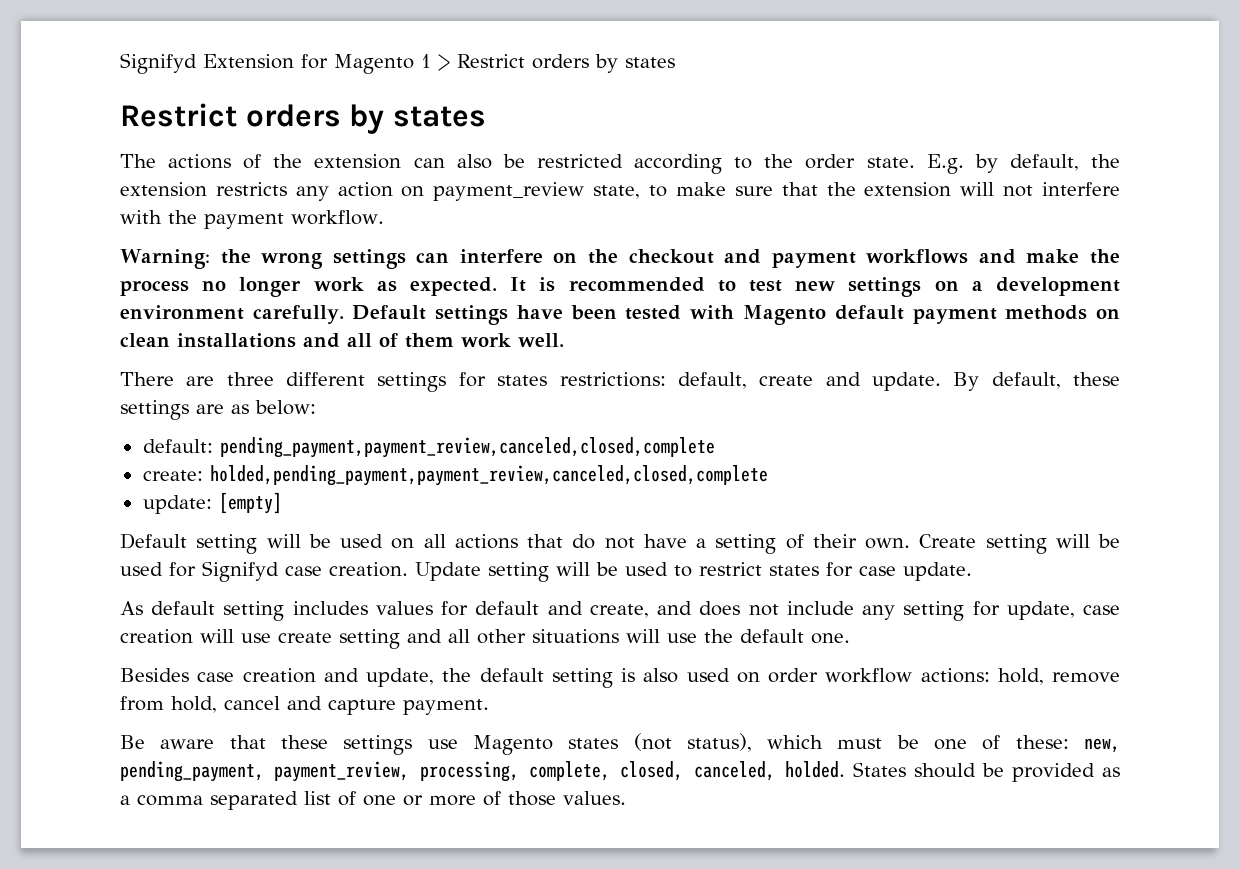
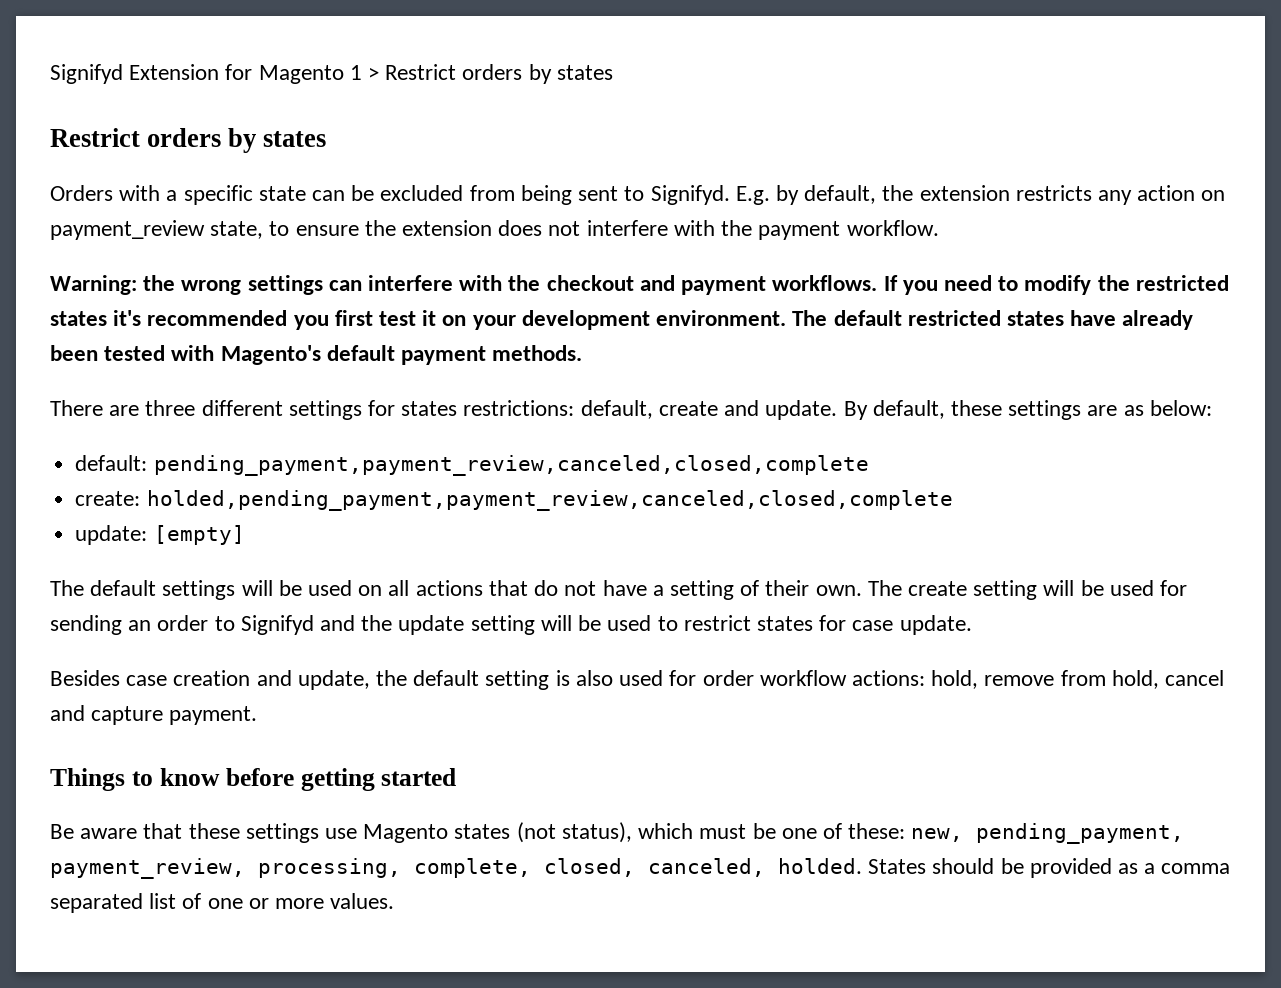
- The actions of the extension can also be restricted according to the order state.
+ Orders with a specific state can be excluded from being sent to Signifyd.
- E.g. by default, the extension restricts any action on payment_review state, to make sure that the extension will not interfere with the payment workflow.
+ E.g. by default, the extension restricts any action on payment_review state, to ensure the extension does not interfere with the payment workflow.
- Warning: the wrong settings can interfere on the checkout and payment workflows and make the process no longer work as expected. It is recommended to test new settings on a development environment carefully. Default settings have been tested with Magento default payment methods on clean installations and all of them work well.
+ Warning: the wrong settings can interfere with the checkout and payment workflows. If you need to modify the restricted states it's recommended you first test it on your development environment. The default restricted states have already been tested with Magento's default payment methods.
- Default setting will be used on all actions that do not have a setting of their own.
+ The default settings will be used on all actions that do not have a setting of their own.
- Create setting will be used for Signifyd case creation. Update setting will be used to restrict states for case update.
+ The create setting will be used for sending an order to Signifyd and the update setting will be used to restrict states for case update.
- As default setting includes values for default and create, and does not include any setting for update, case creation will use create setting and all other situations will use the default one.
- Besides case creation and update, the default setting is also used on order workflow actions: hold, remove from hold, cancel and capture payment.
+ Besides case creation and update, the default setting is also used for order workflow actions: hold, remove from hold, cancel and capture payment.
+ Things to know before getting started
- States should be provided as a comma separated list of one or more of those values.
+ States should be provided as a comma separated list of one or more values.

